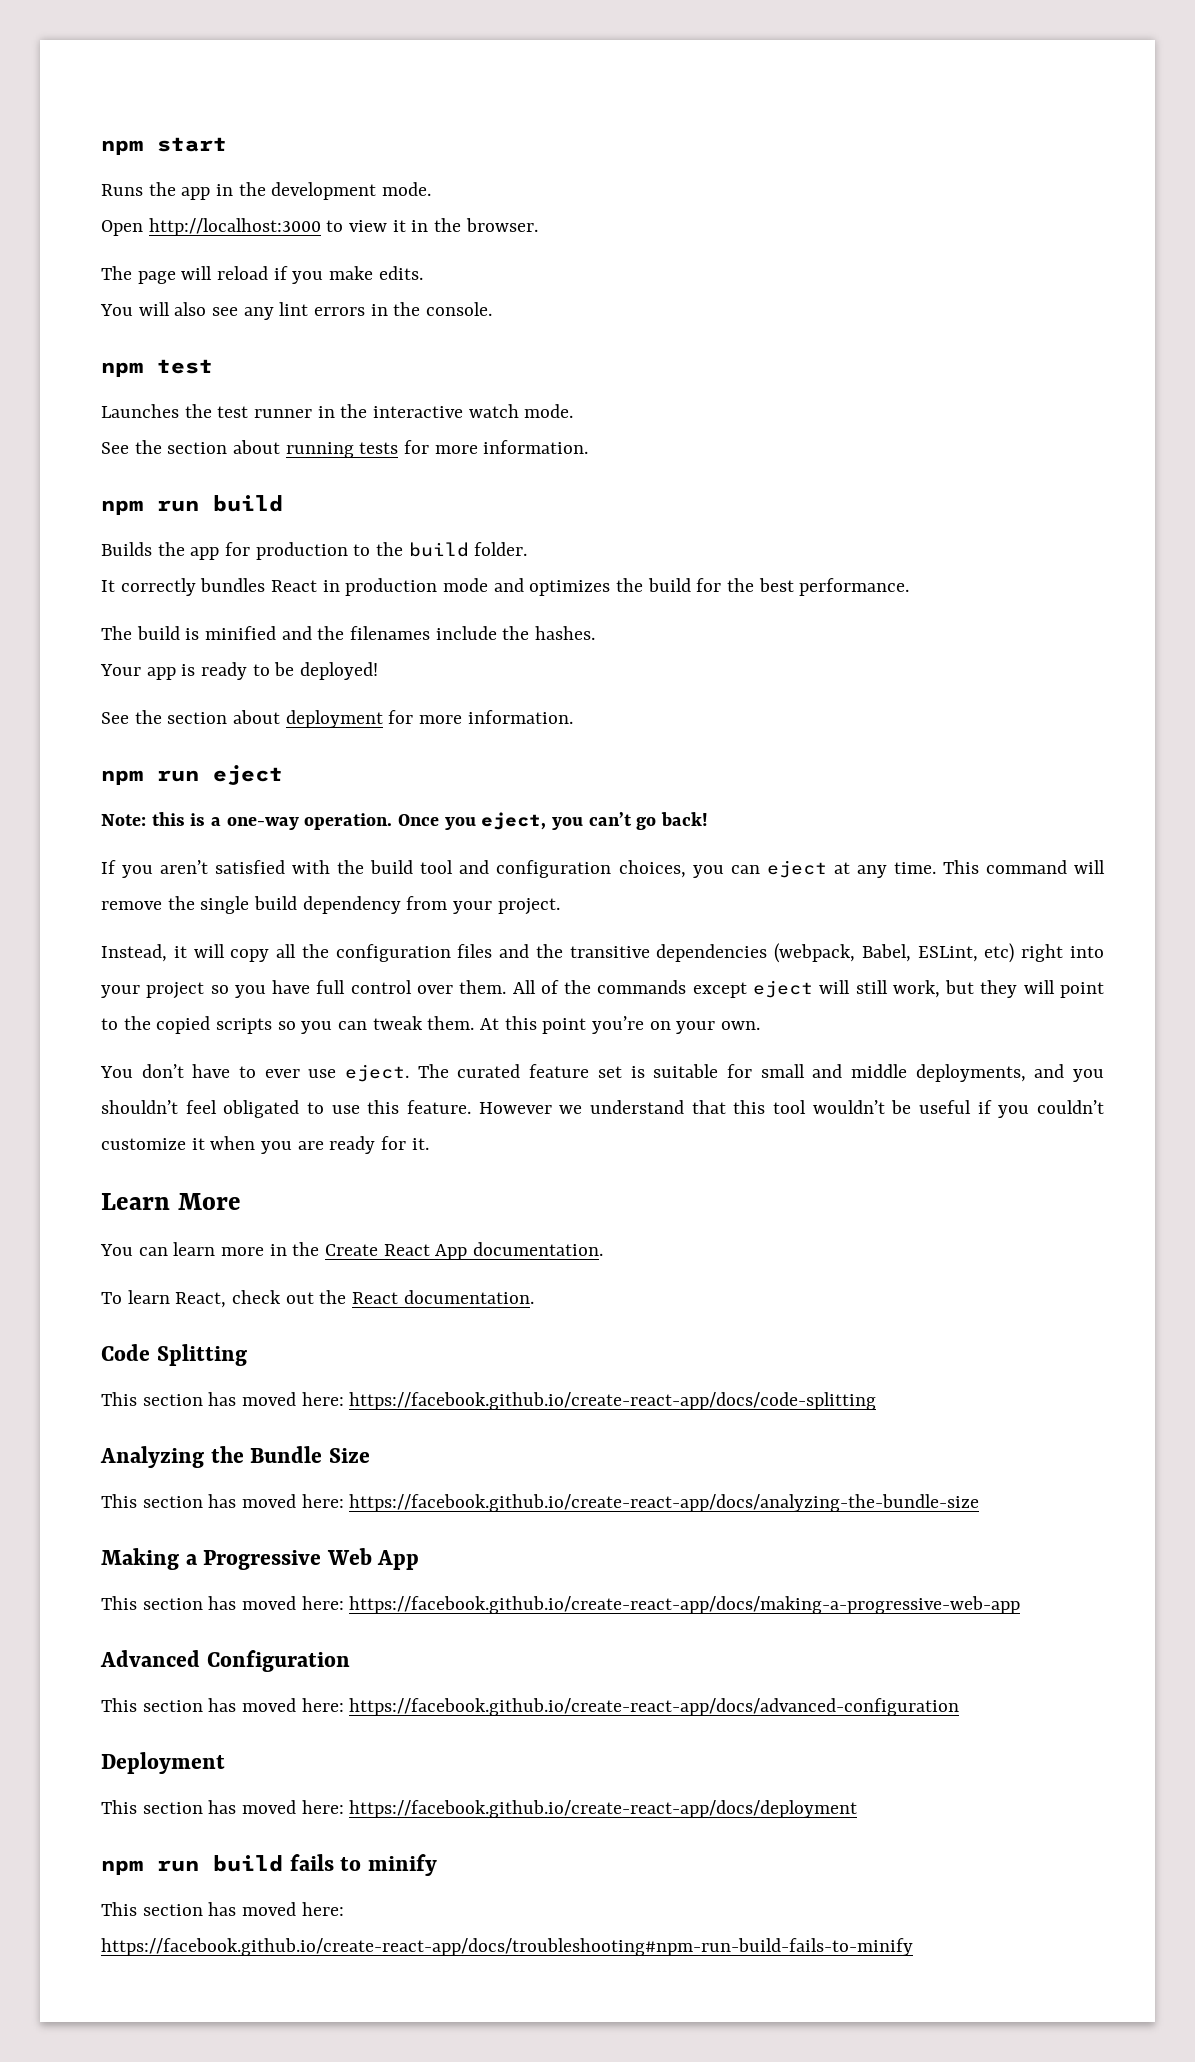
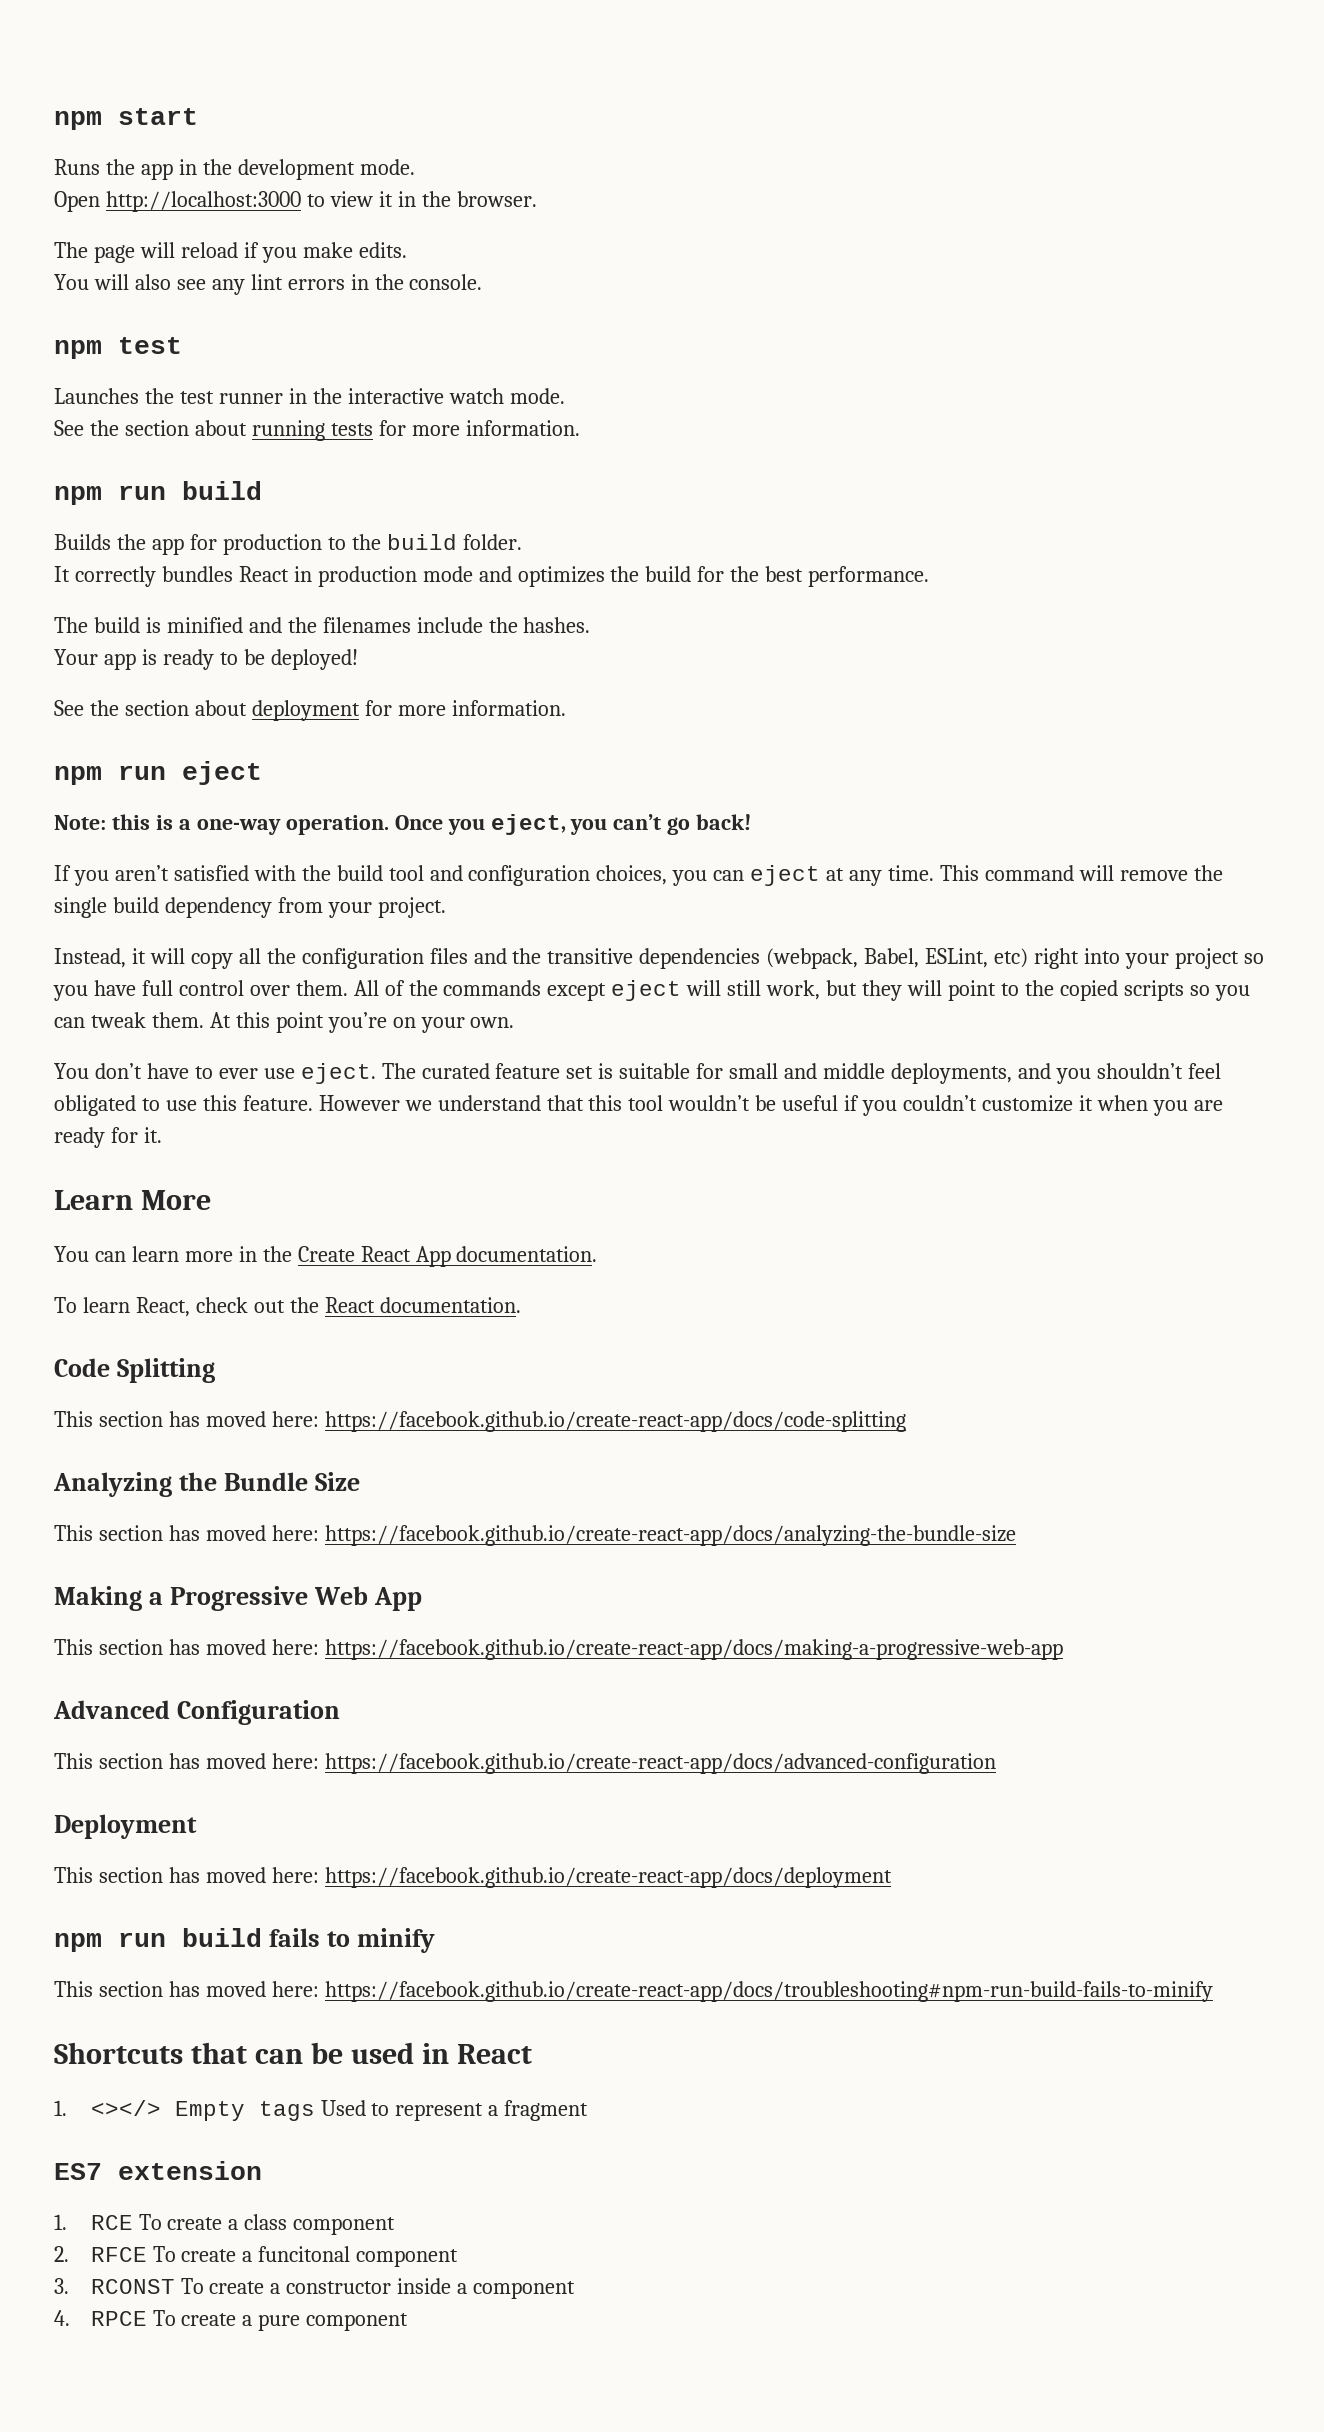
+ Shortcuts that can be used in React
+ 1. <></> Empty tags Used to represent a fragment
+ ES7 extension
+ 1. RCE To create a class component
+ 2. RFCE To create a funcitonal component
+ 3. RCONST To create a constructor inside a component
+ 4. RPCE To create a pure component

